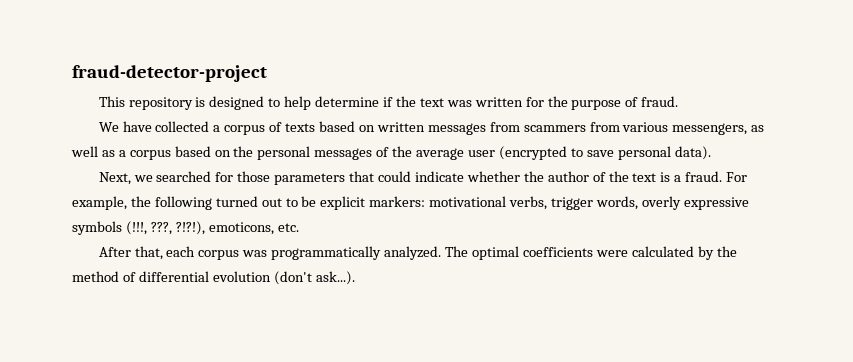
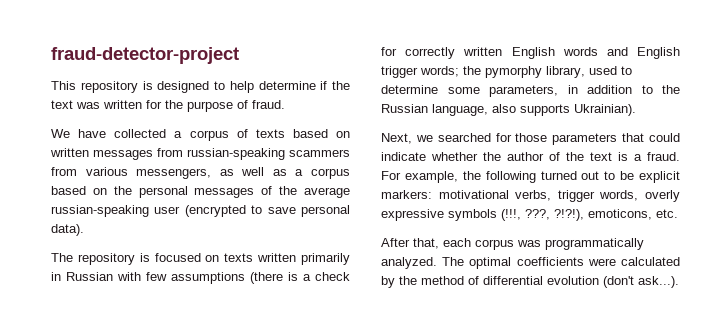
- We have collected a corpus of texts based on written messages from scammers from various messengers, as well as a corpus based on the personal messages of the average user (encrypted to save personal data).
+ We have collected a corpus of texts based on written messages from russian-speaking scammers from various messengers, as well as a corpus based on the personal messages of the average russian-speaking user (encrypted to save personal data).
+ The repository is focused on texts written primarily in Russian with few assumptions (there is a check for correctly written English words and English trigger words; the pymorphy library, used to determine some parameters, in addition to the Russian language, also supports Ukrainian).

